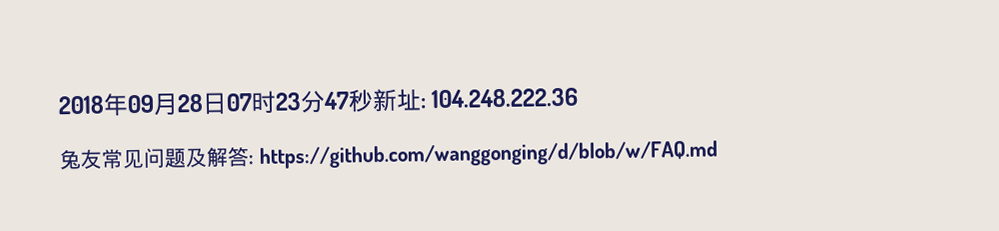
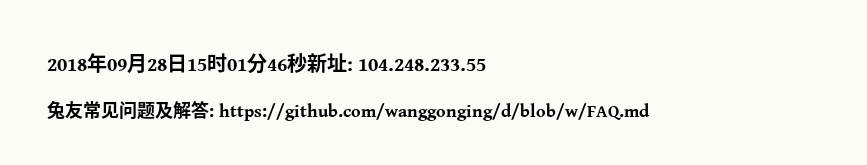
- 2018年09月28日07时23分47秒新址: 104.248.222.36
+ 2018年09月28日15时01分46秒新址: 104.248.233.55

